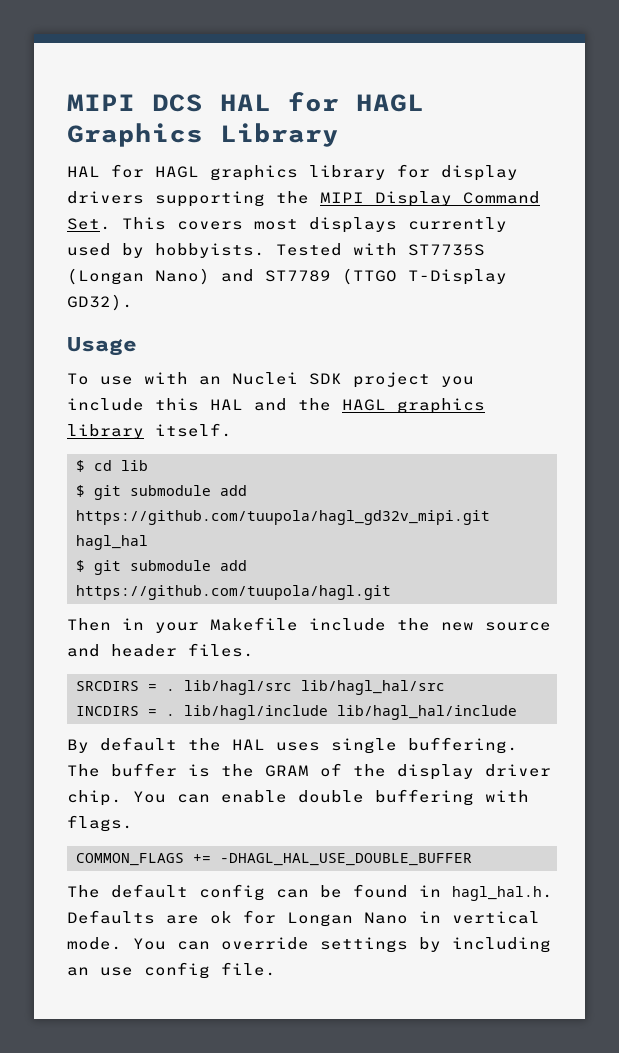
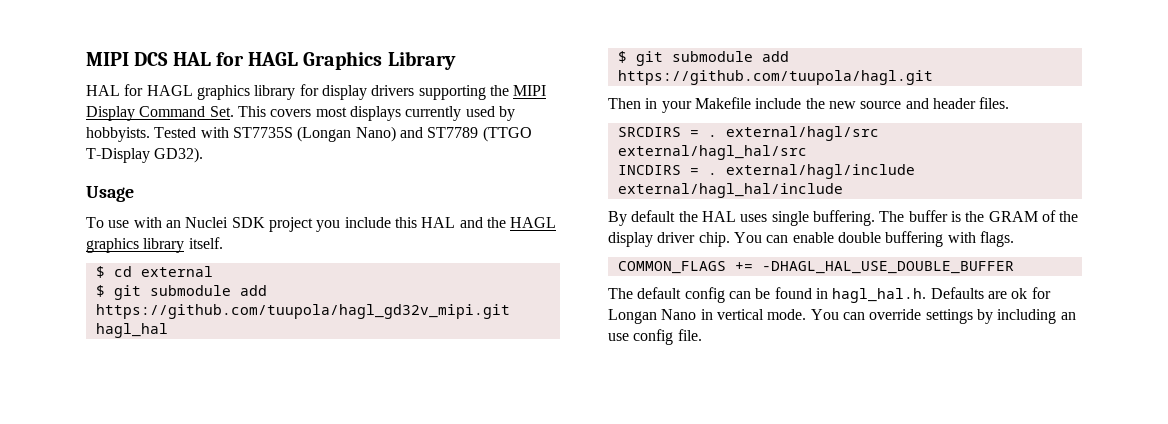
- $ cd lib
+ $ cd external
- SRCDIRS = . lib/hagl/src lib/hagl_hal/src
+ SRCDIRS = . external/hagl/src external/hagl_hal/src
- INCDIRS = . lib/hagl/include lib/hagl_hal/include
+ INCDIRS = . external/hagl/include external/hagl_hal/include

